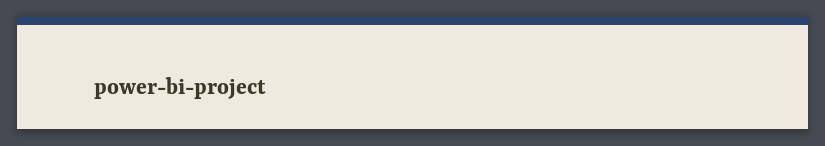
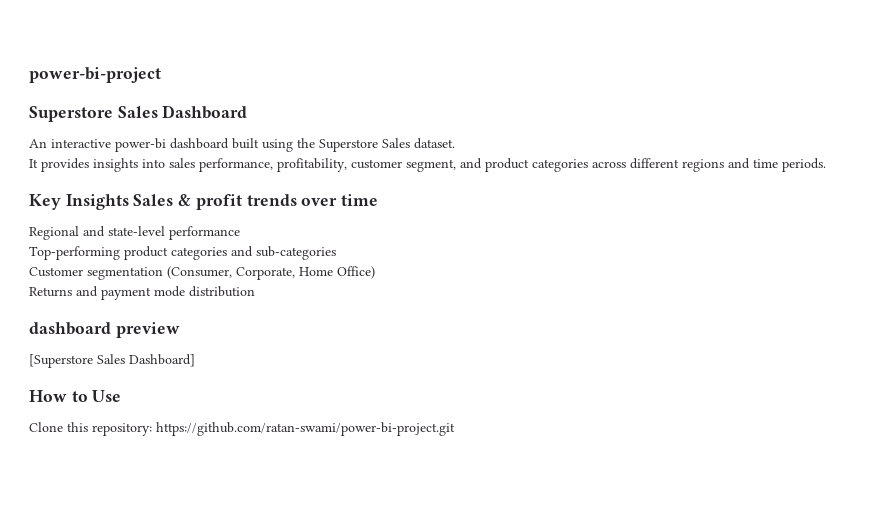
+ Superstore Sales Dashboard
+ An interactive power-bi dashboard built using the Superstore Sales dataset.
+ It provides insights into sales performance, profitability, customer segment, and product categories across different regions and time periods.
+ Key Insights Sales & profit trends over time
+ Regional and state-level performance
+ Top-performing product categories and sub-categories
+ Customer segmentation (Consumer, Corporate, Home Office)
+ Returns and payment mode distribution
+ dashboard preview
+ [Superstore Sales Dashboard]
+ How to Use
+ Clone this repository: https://github.com/ratan-swami/power-bi-project.git

